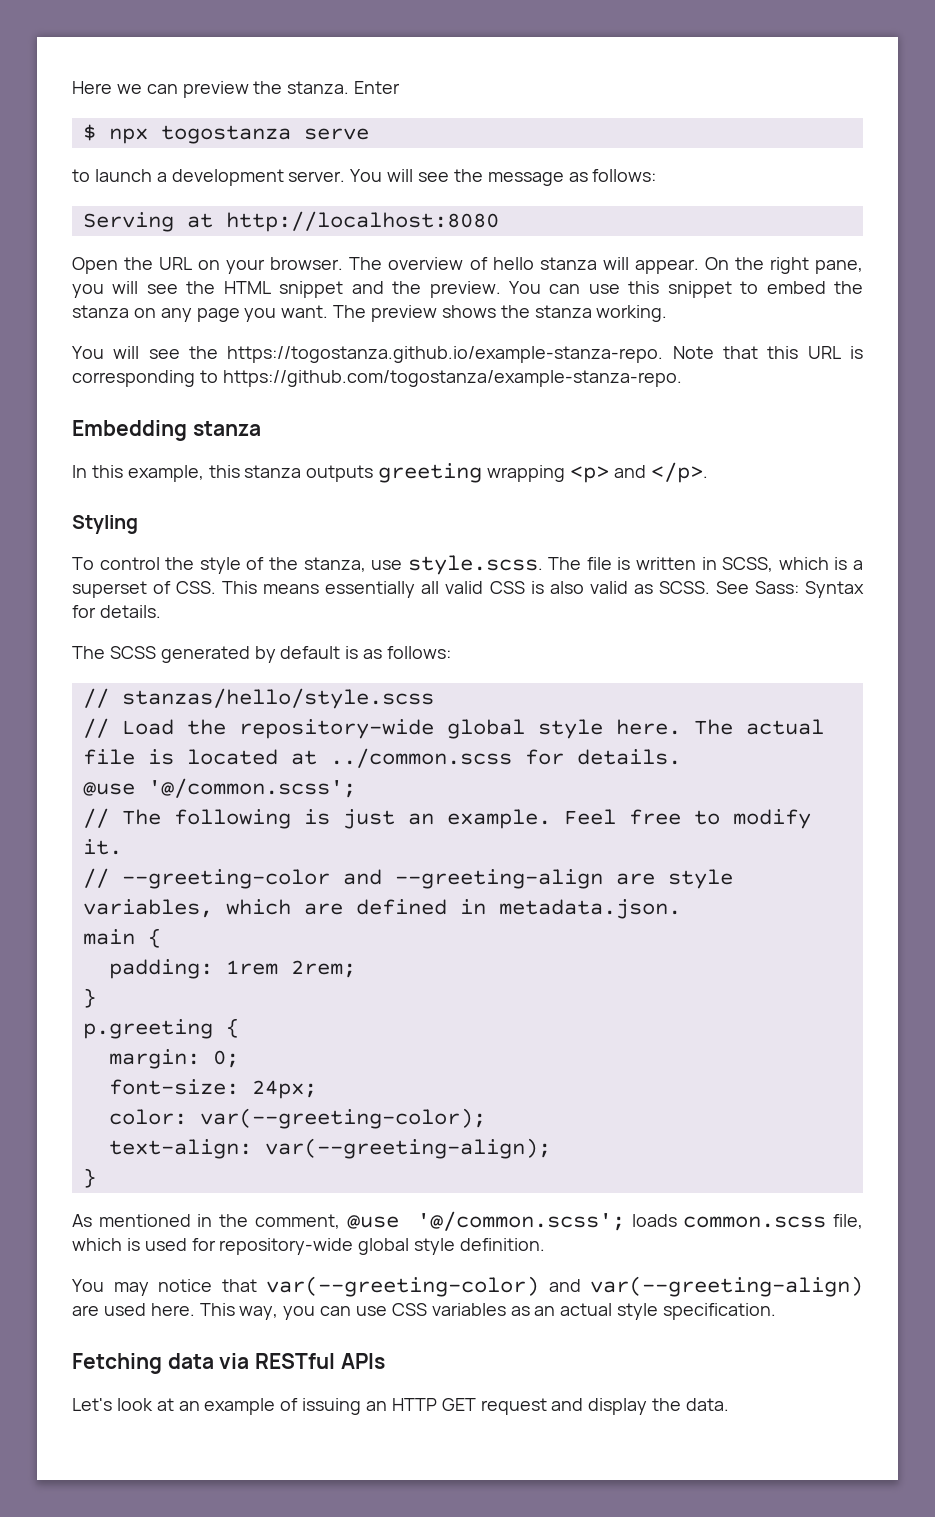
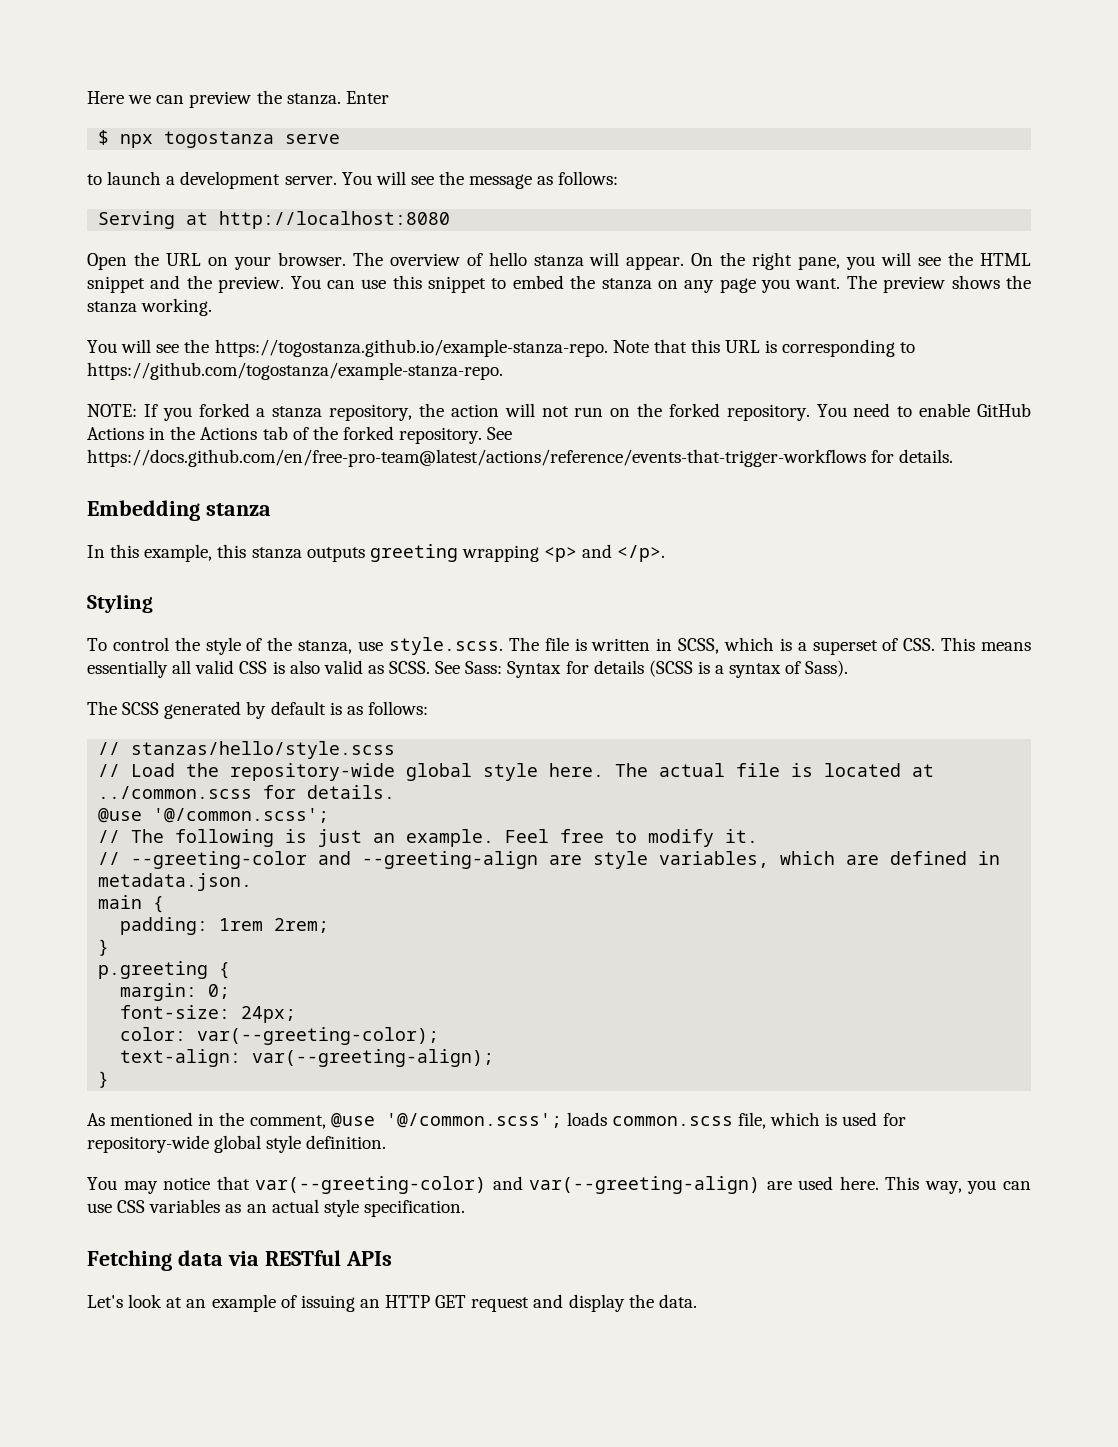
+ NOTE: If you forked a stanza repository, the action will not run on the forked repository. You need to enable GitHub Actions in the Actions tab of the forked repository. See https://docs.github.com/en/free-pro-team@latest/actions/reference/events-that-trigger-workflows for details.
- See Sass: Syntax for details.
+ See Sass: Syntax for details (SCSS is a syntax of Sass).

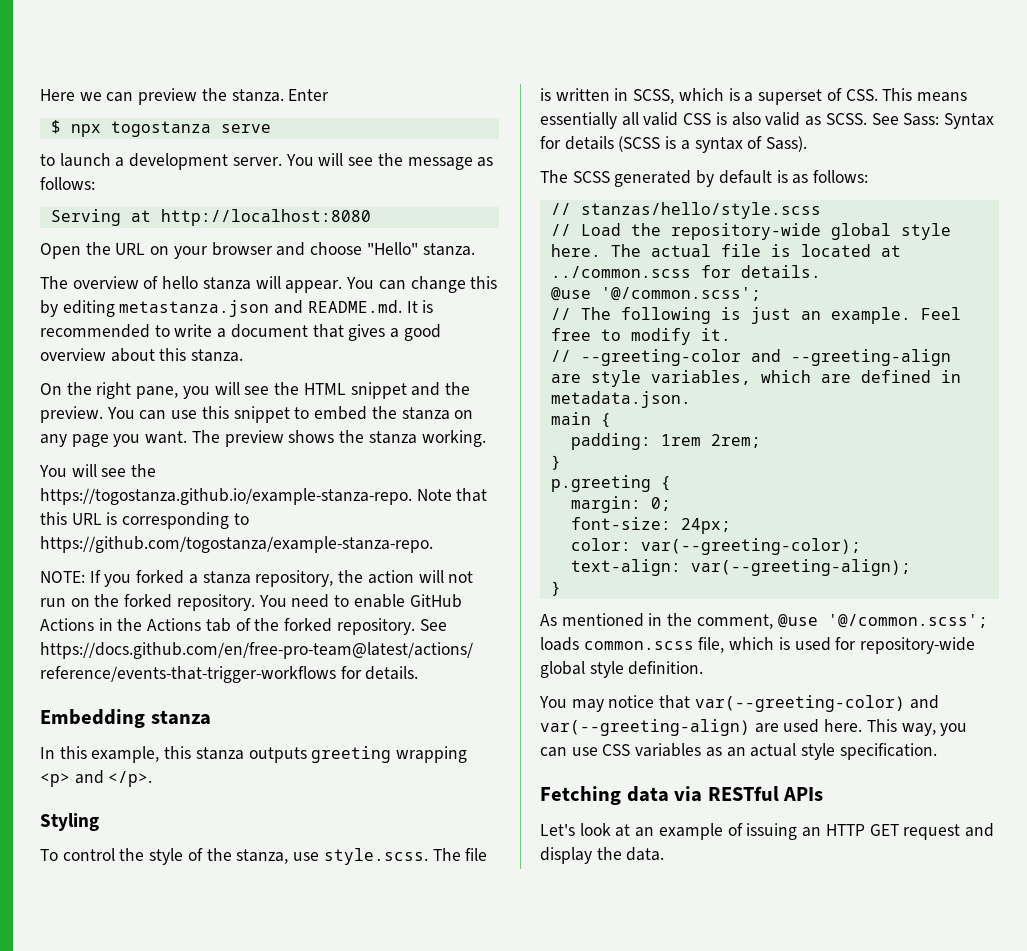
- Open the URL on your browser. The overview of hello stanza will appear. On the right pane, you will see the HTML snippet and the preview.
+ Open the URL on your browser and choose "Hello" stanza.
+ The overview of hello stanza will appear. You can change this by editing metastanza.json and README.md. It is recommended to write a document that gives a good overview about this stanza.
+ On the right pane, you will see the HTML snippet and the preview.

